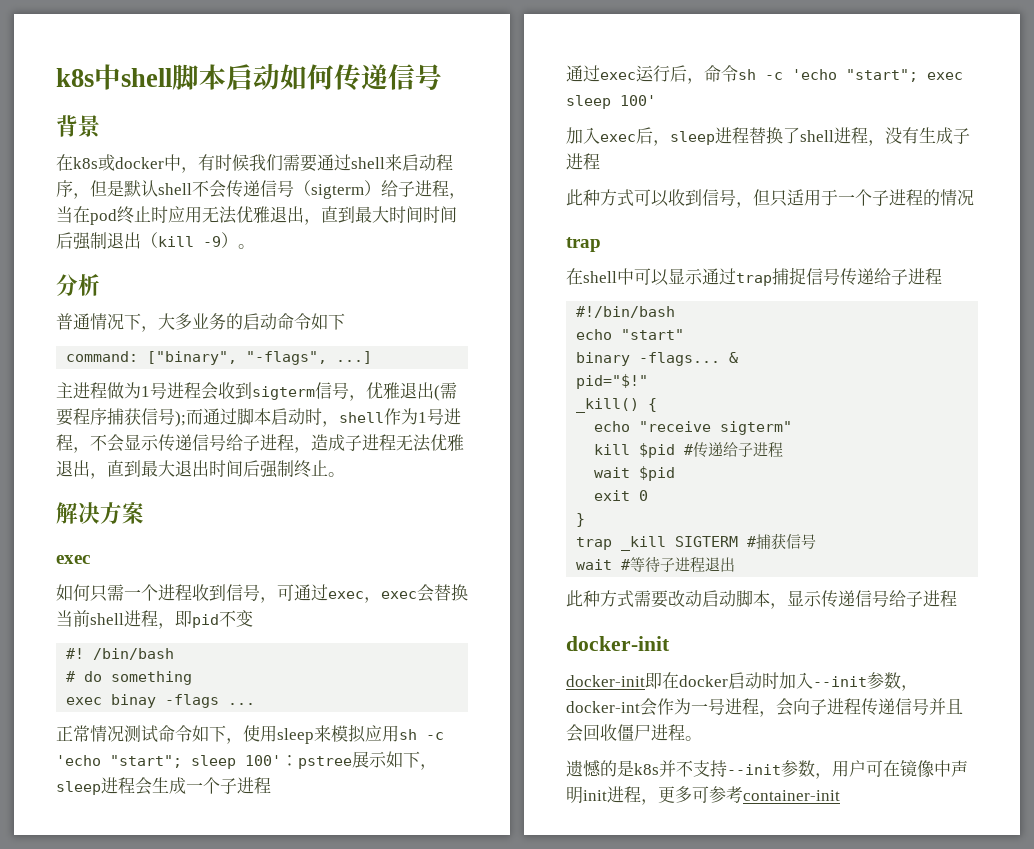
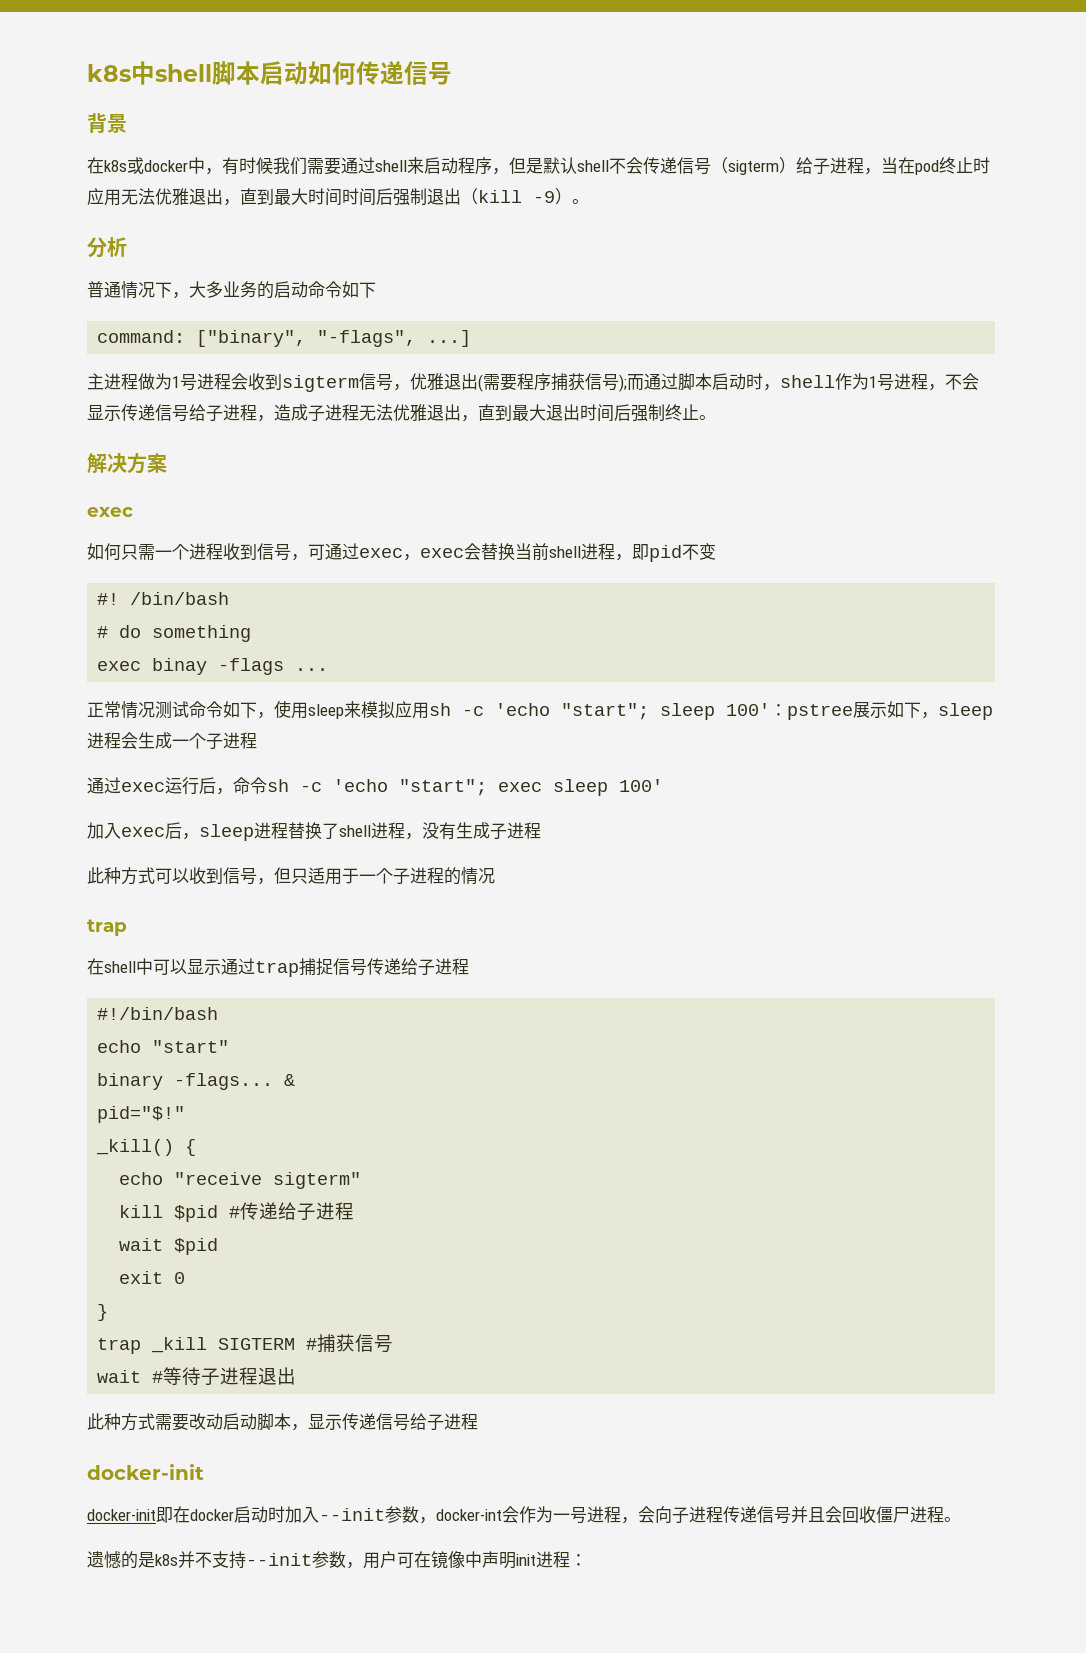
- 遗憾的是k8s并不支持--init参数，用户可在镜像中声明init进程，更多可参考container-init
+ 遗憾的是k8s并不支持--init参数，用户可在镜像中声明init进程：

